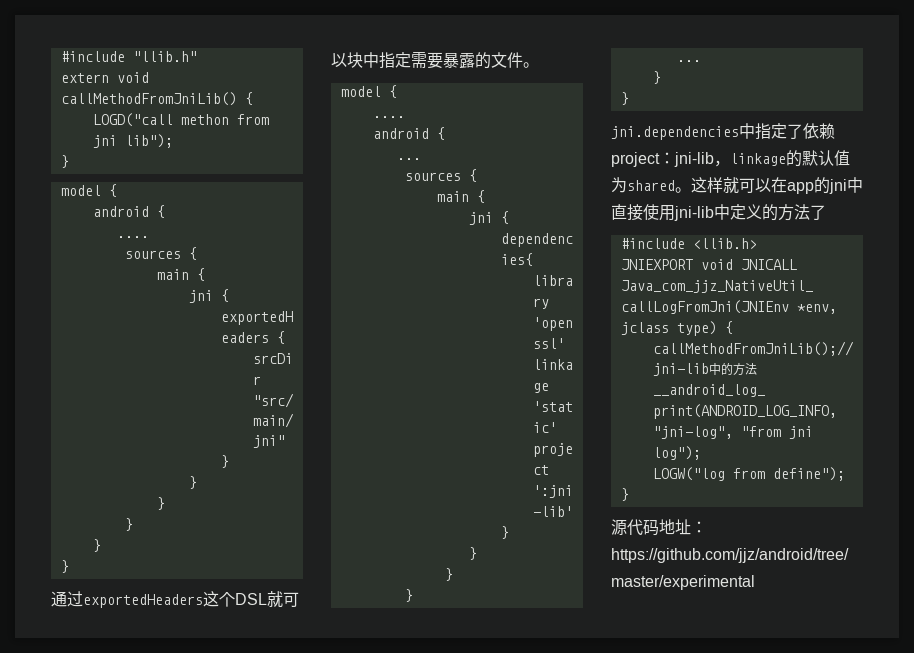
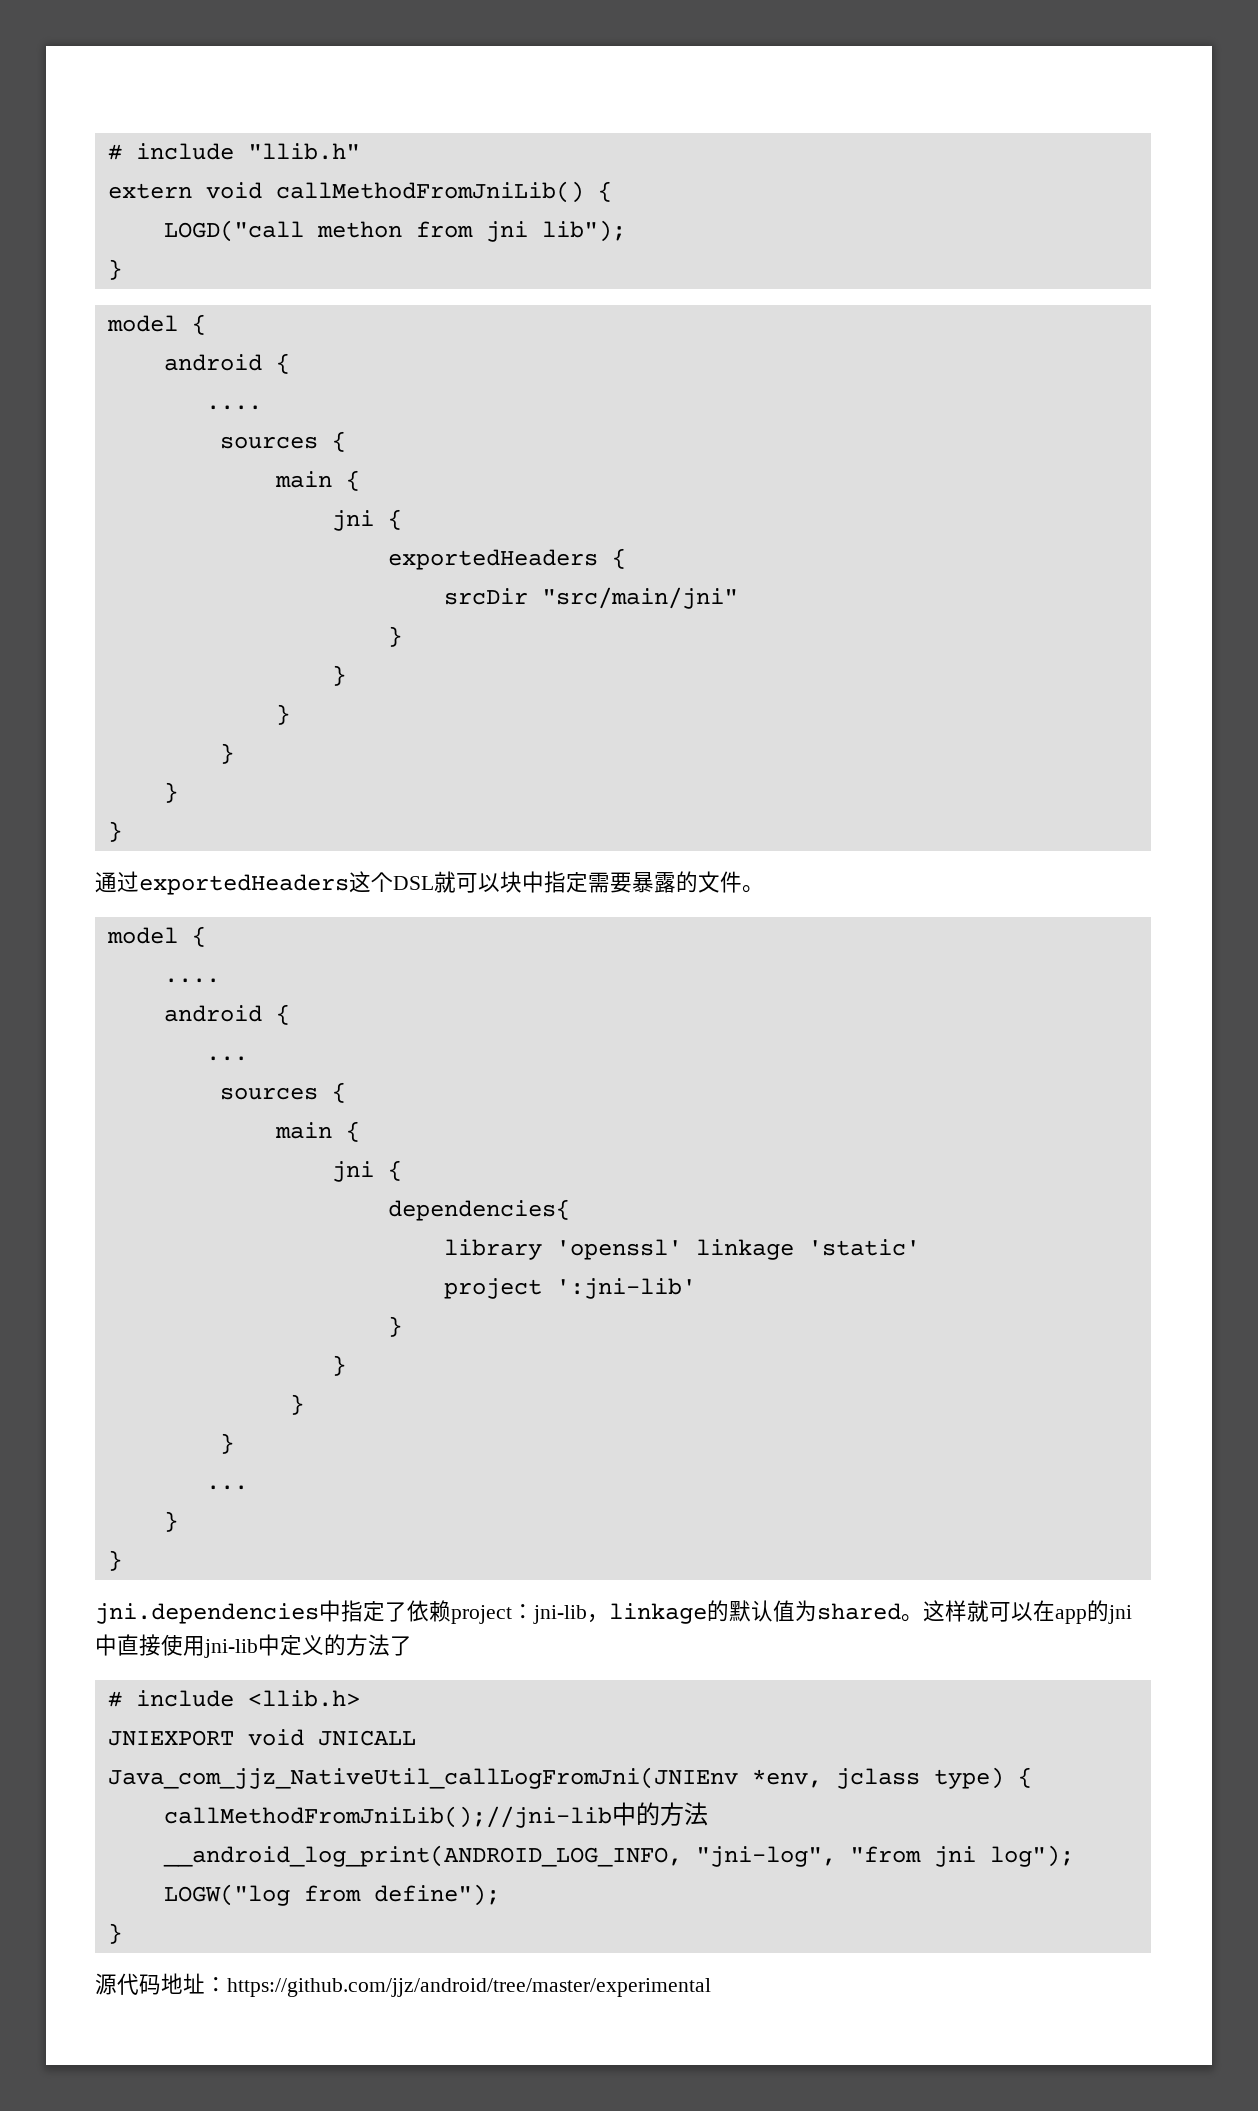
- #include "llib.h"
+ # include "llib.h"
- #include <llib.h>
+ # include <llib.h>

